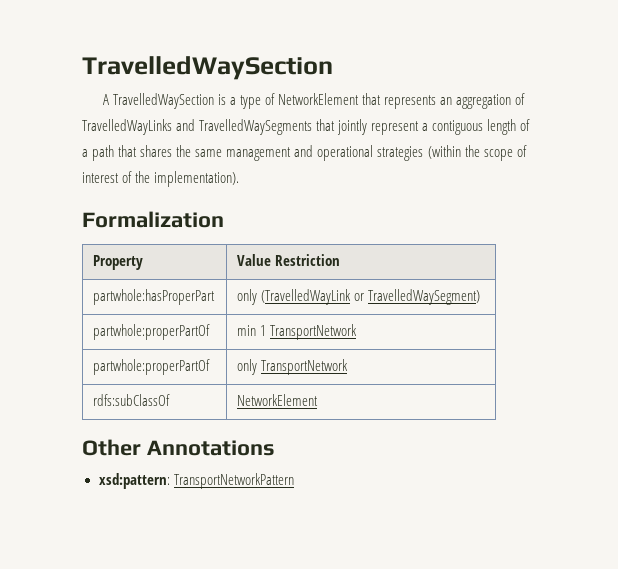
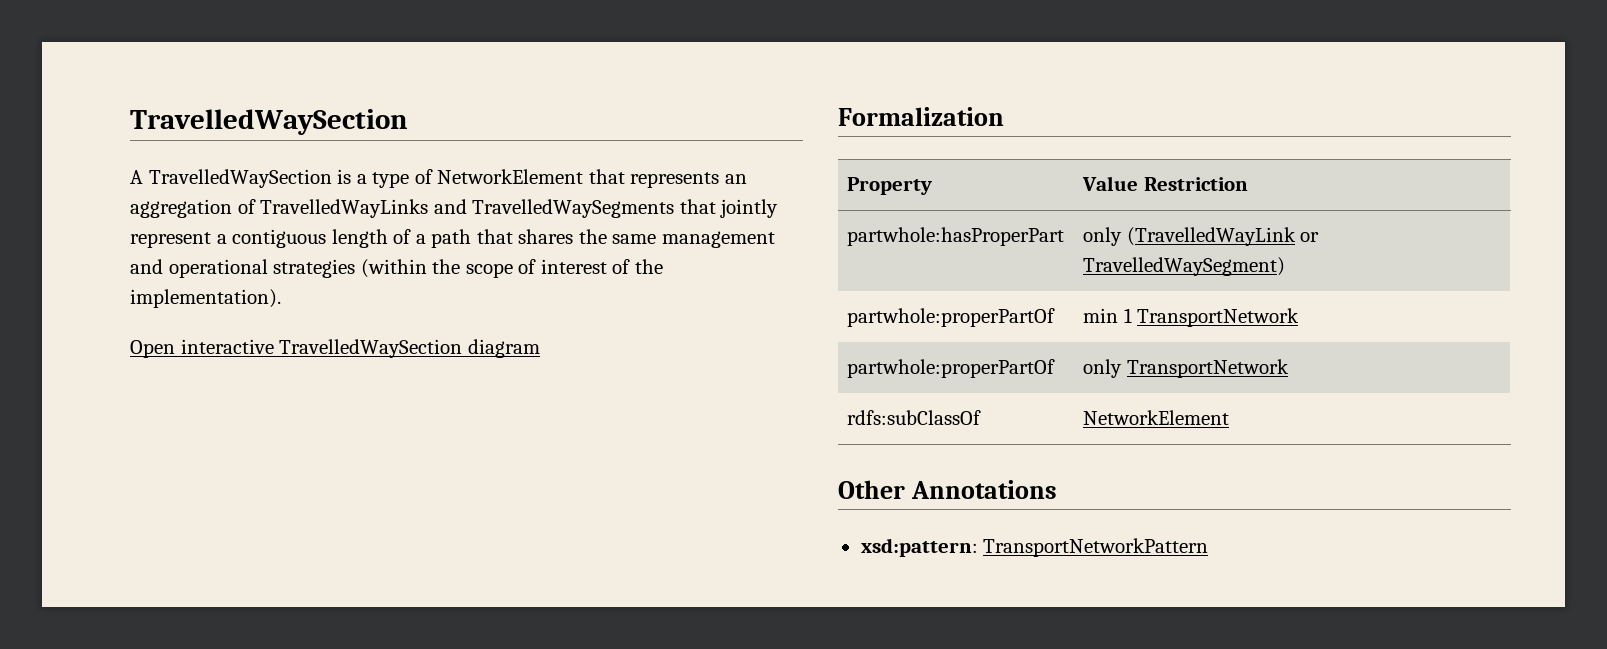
+ Open interactive TravelledWaySection diagram

